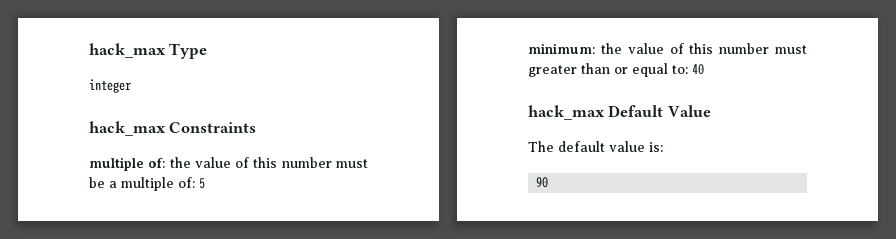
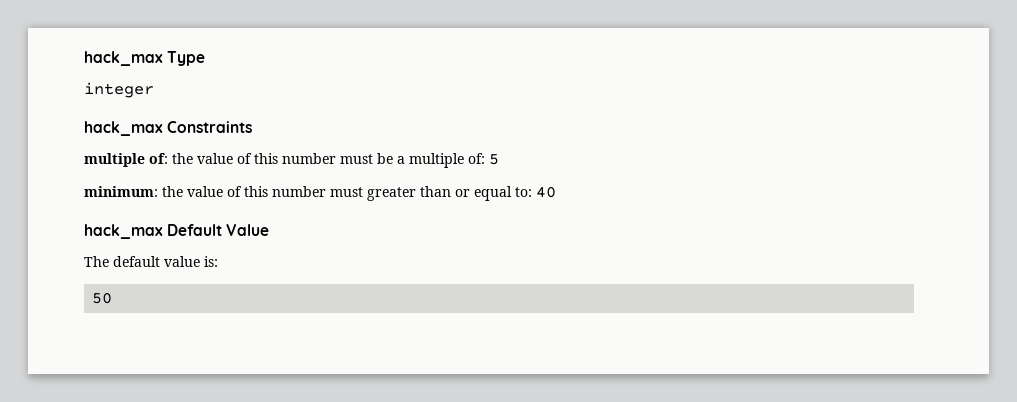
- 90
+ 50

